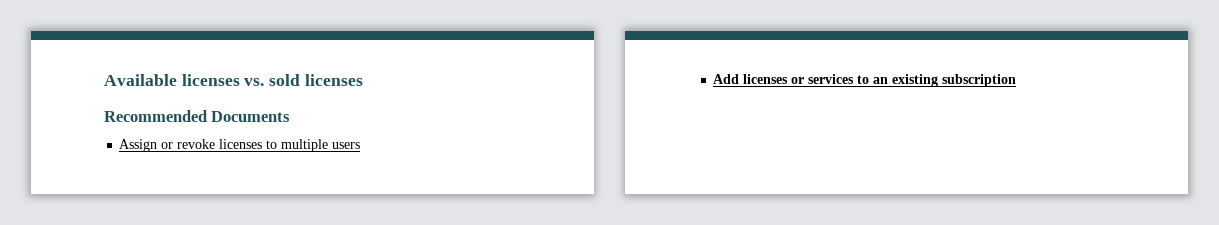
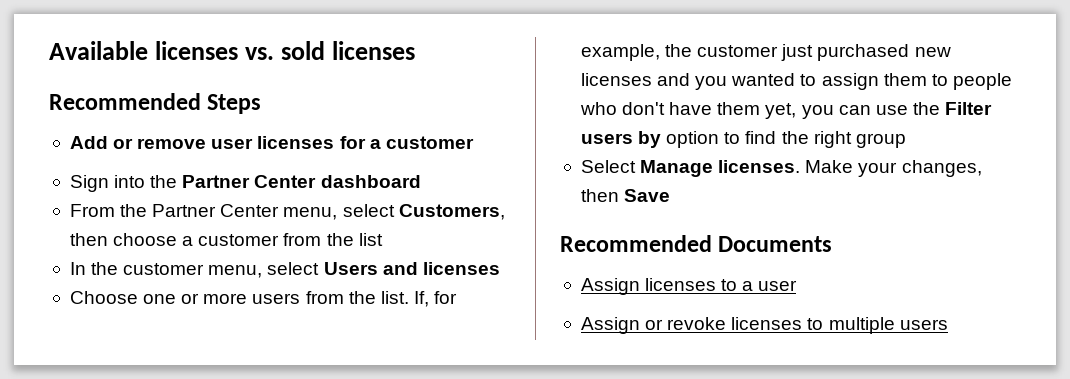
+ Recommended Steps
+ Add or remove user licenses for a customer
+ Sign into the Partner Center dashboard
+ From the Partner Center menu, select Customers, then choose a customer from the list
+ In the customer menu, select Users and licenses
+ Choose one or more users from the list. If, for example, the customer just purchased new licenses and you wanted to assign them to people who don't have them yet, you can use the Filter users by option to find the right group
+ Select Manage licenses. Make your changes, then Save
  Recommended Documents
+ Assign licenses to a user
- Add licenses or services to an existing subscription

